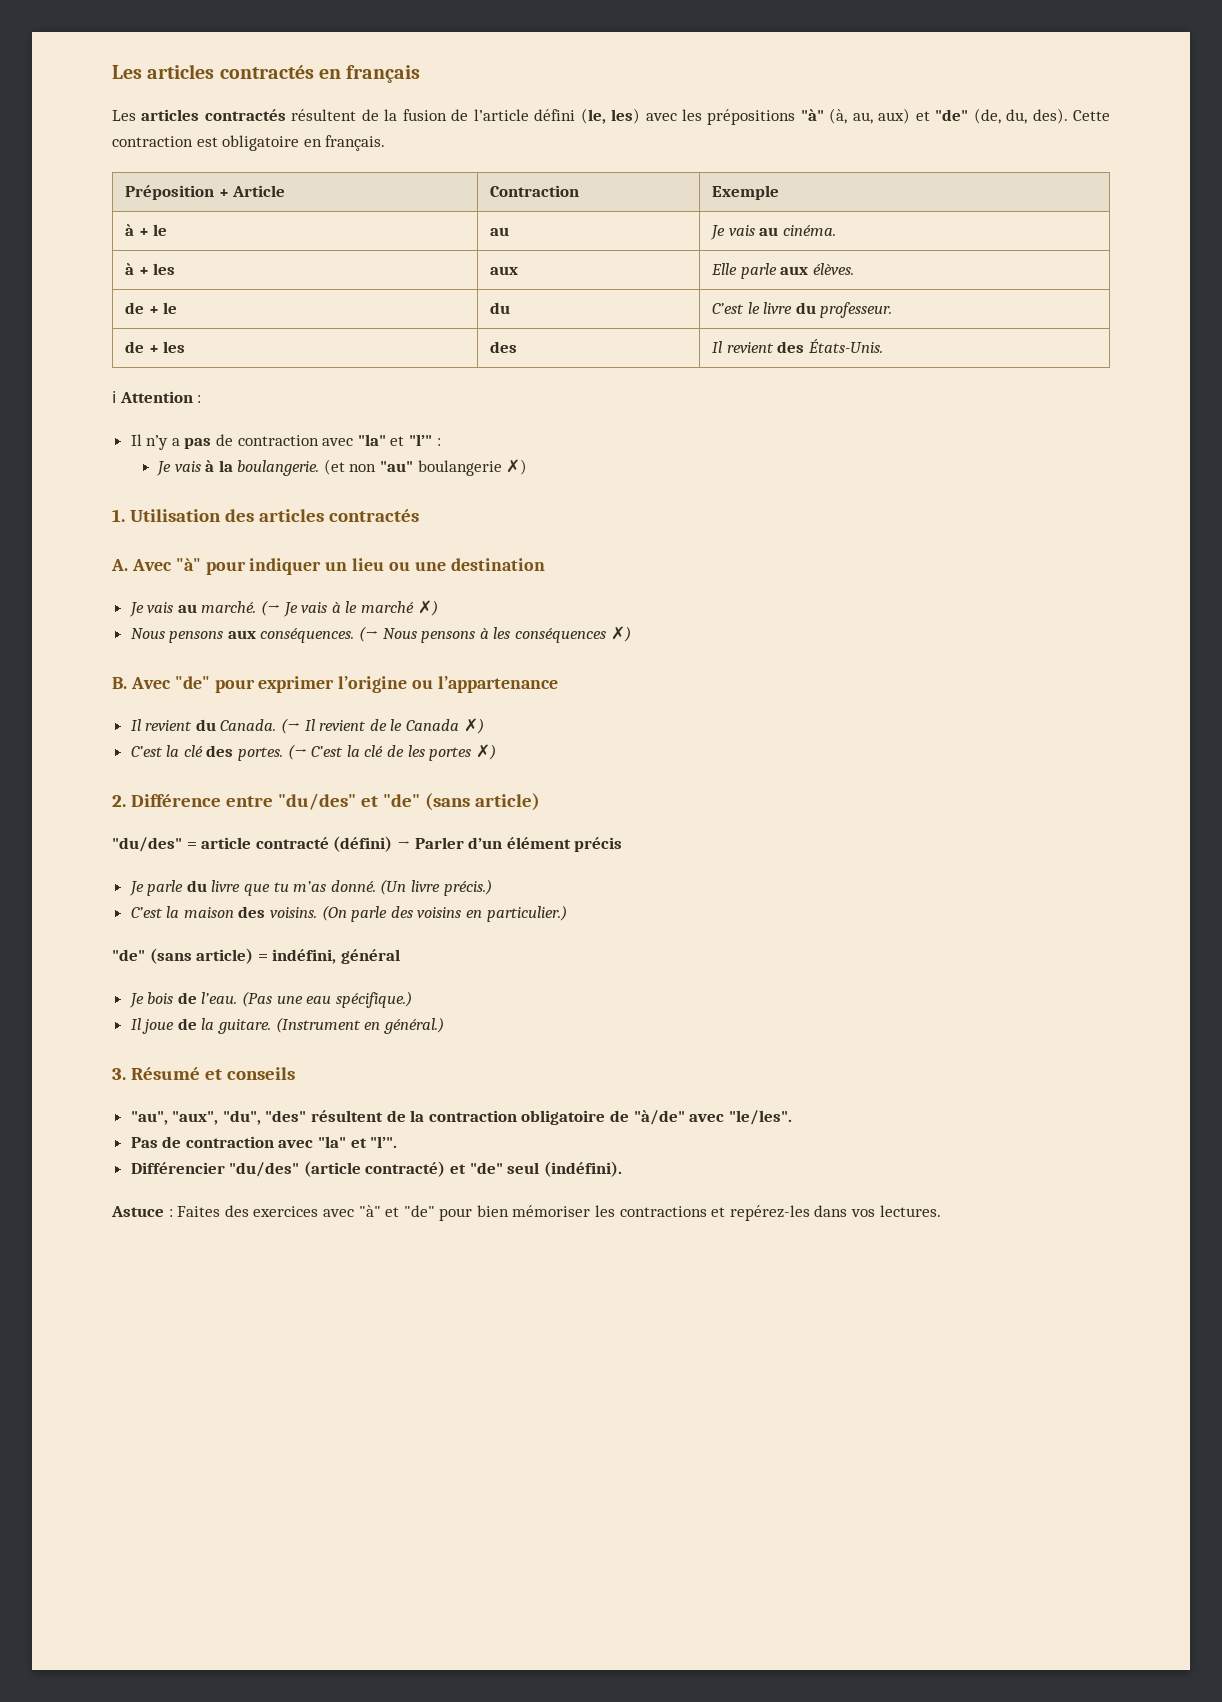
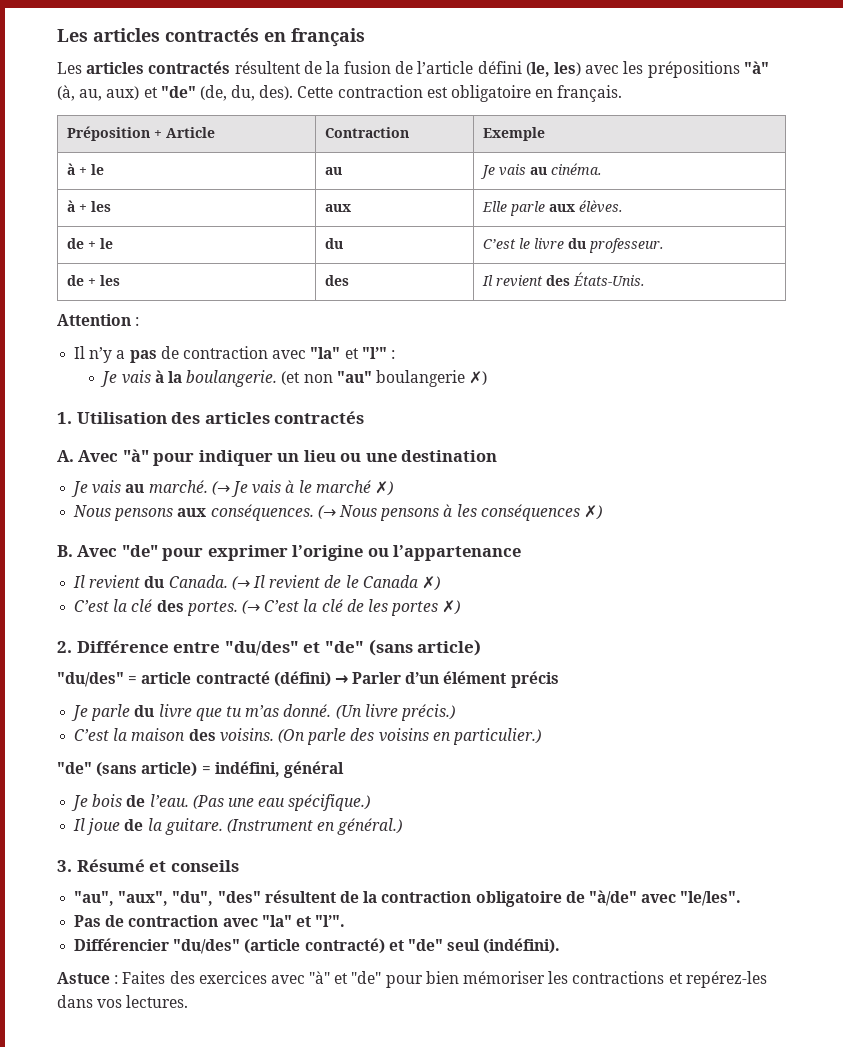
- ℹ Attention :
+ Attention :

